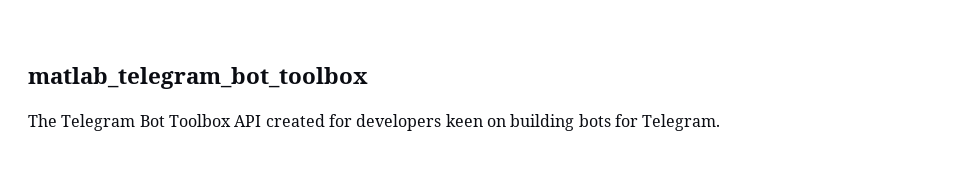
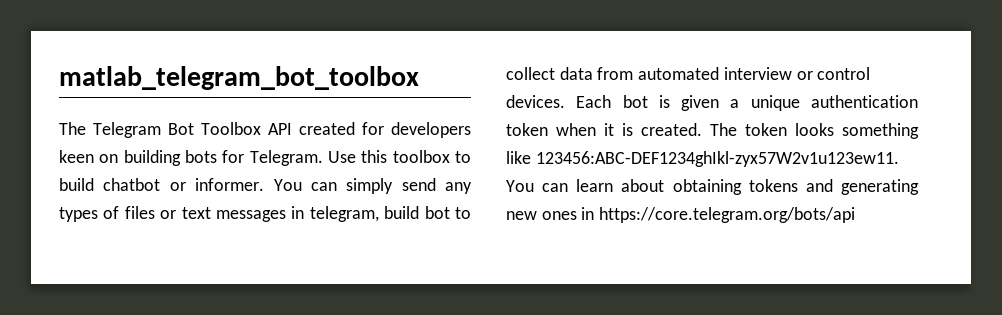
+ Use this toolbox to build chatbot or informer. You can simply send any types of files or text messages in telegram, build bot to collect data from automated interview or control devices. Each bot is given a unique authentication token when it is created. The token looks something like 123456:ABC-DEF1234ghIkl-zyx57W2v1u123ew11. You can learn about obtaining tokens and generating new ones in https://core.telegram.org/bots/api

